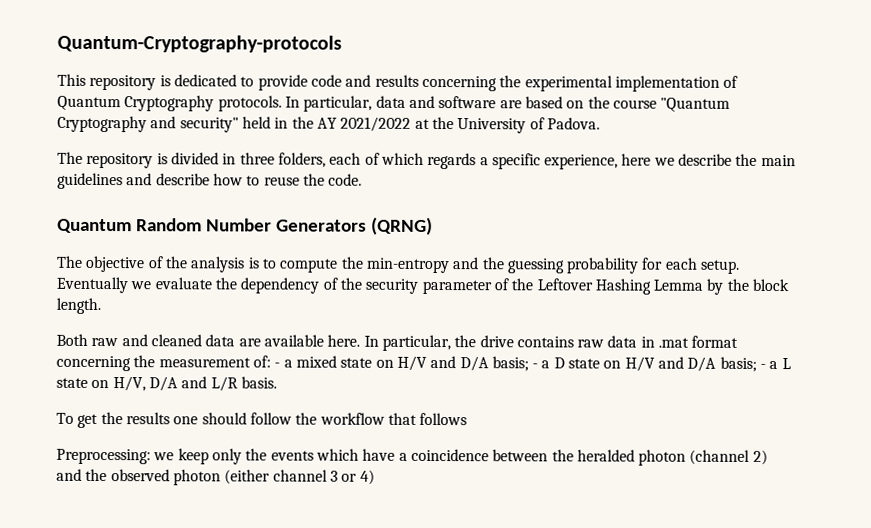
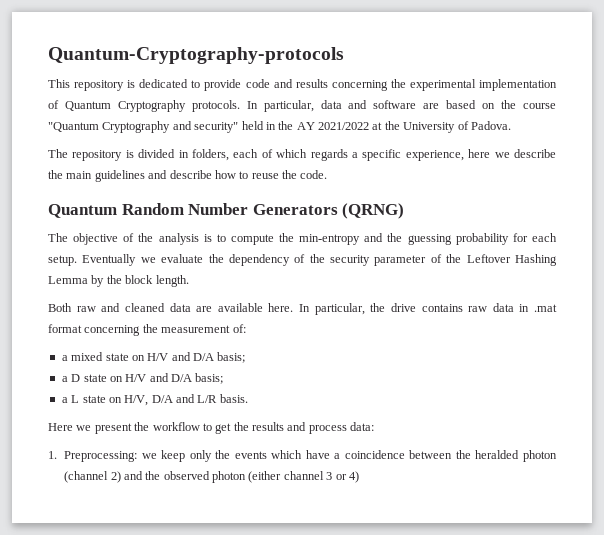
- The repository is divided in three folders, each of which regards a specific experience, here we describe the main guidelines and describe how to reuse the code.
+ The repository is divided in folders, each of which regards a specific experience, here we describe the main guidelines and describe how to reuse the code.
- In particular, the drive contains raw data in .mat format concerning the measurement of: - a mixed state on H/V and D/A basis; - a D state on H/V and D/A basis; - a L state on H/V, D/A and L/R basis.
+ In particular, the drive contains raw data in .mat format concerning the measurement of:
+ a mixed state on H/V and D/A basis;
+ a D state on H/V and D/A basis;
+ a L state on H/V, D/A and L/R basis.
- To get the results one should follow the workflow that follows
- Preprocessing: we keep only the events which have a coincidence between the heralded photon (channel 2) and the observed photon (either channel 3 or 4)
+ Here we present the workflow to get the results and process data:
+ 1. Preprocessing: we keep only the events which have a coincidence between the heralded photon (channel 2) and the observed photon (either channel 3 or 4)

